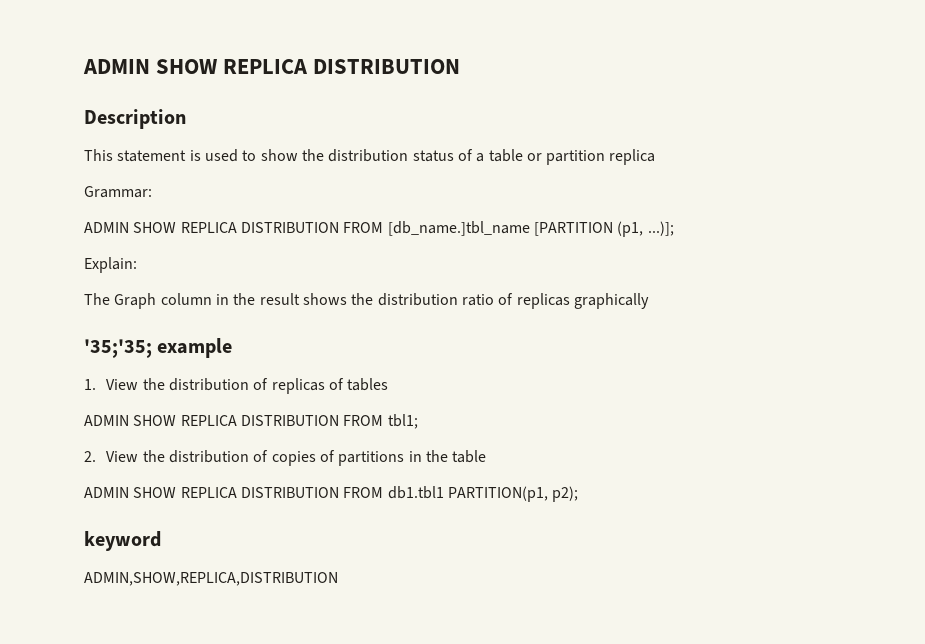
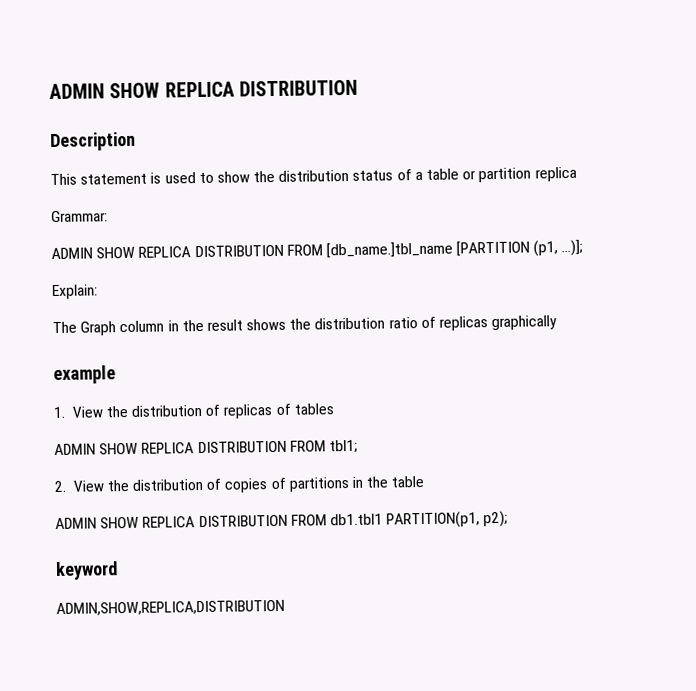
- '35;'35; example
+ example

